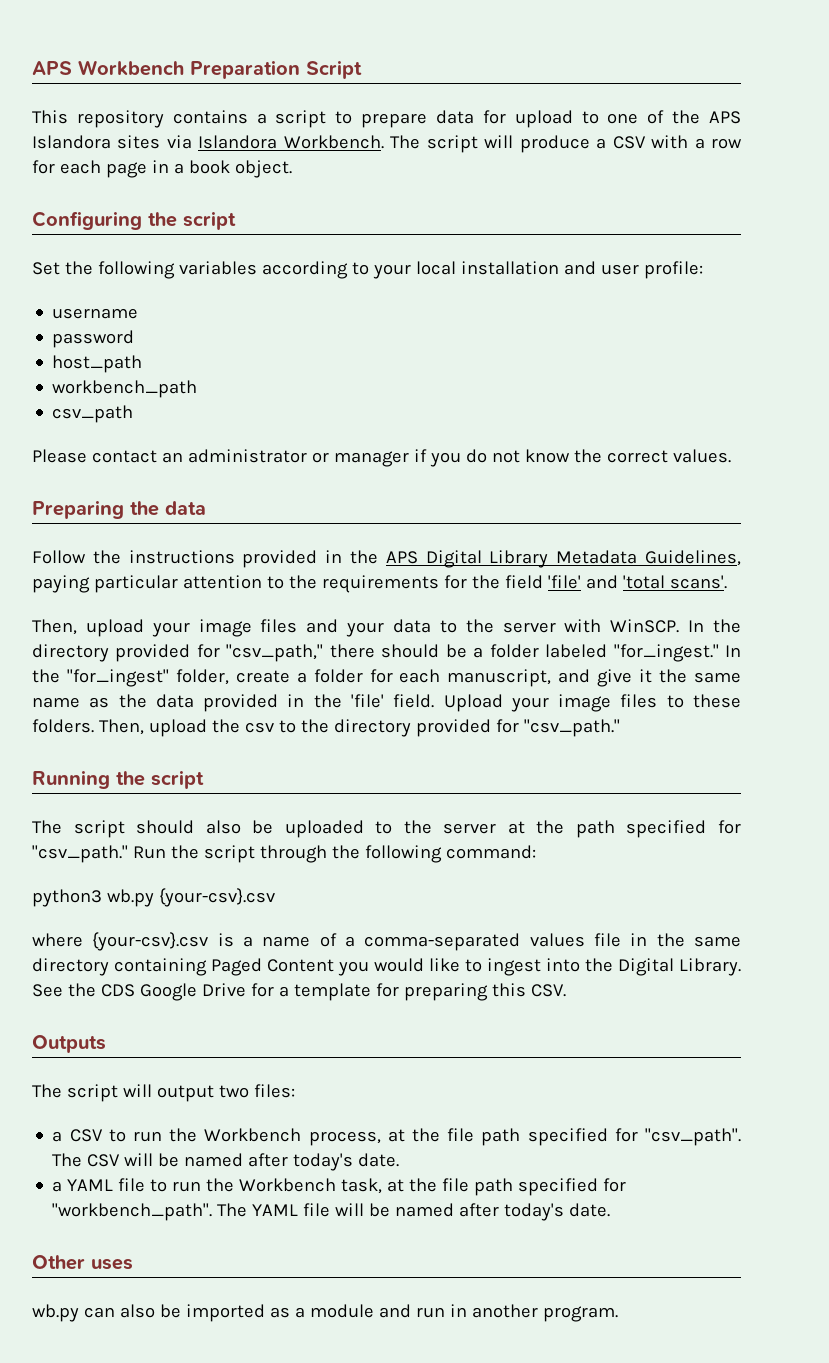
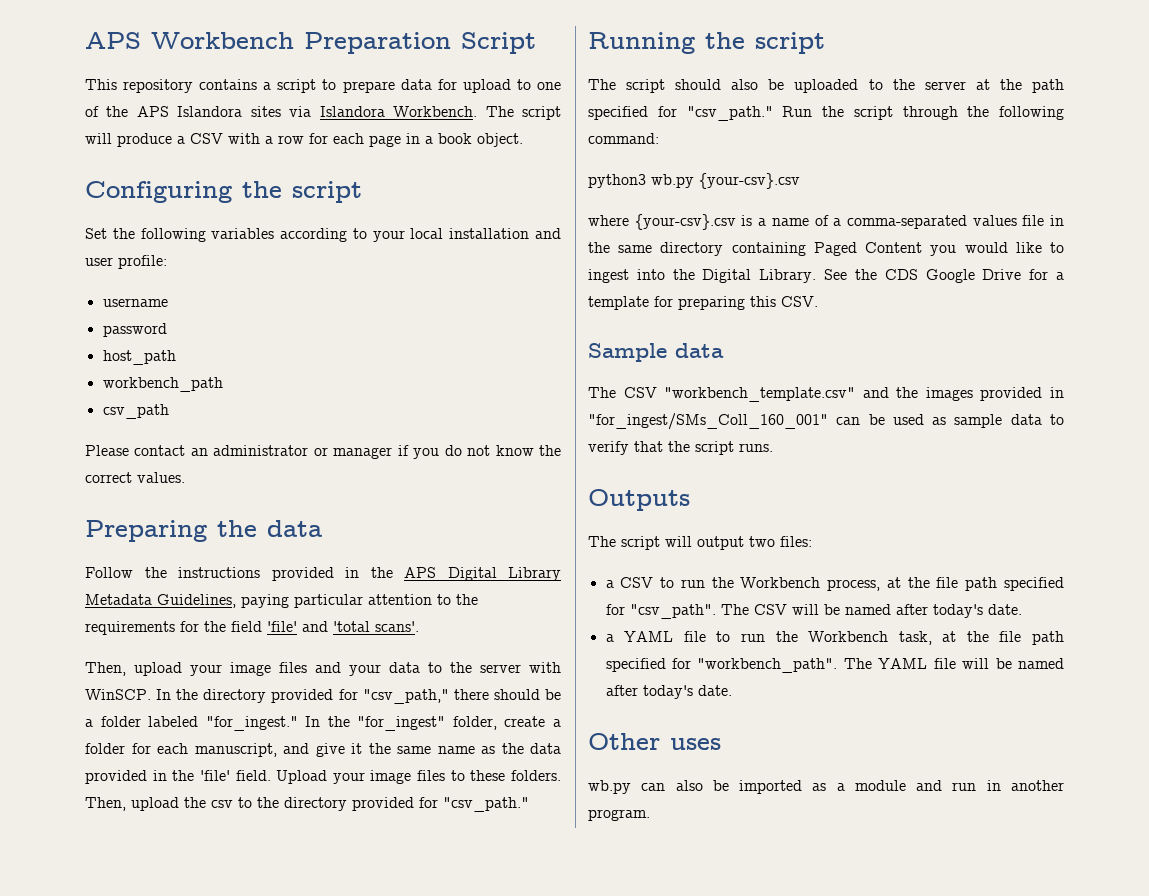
+ Sample data
+ The CSV "workbench_template.csv" and the images provided in "for_ingest/SMs_Coll_160_001" can be used as sample data to verify that the script runs.

